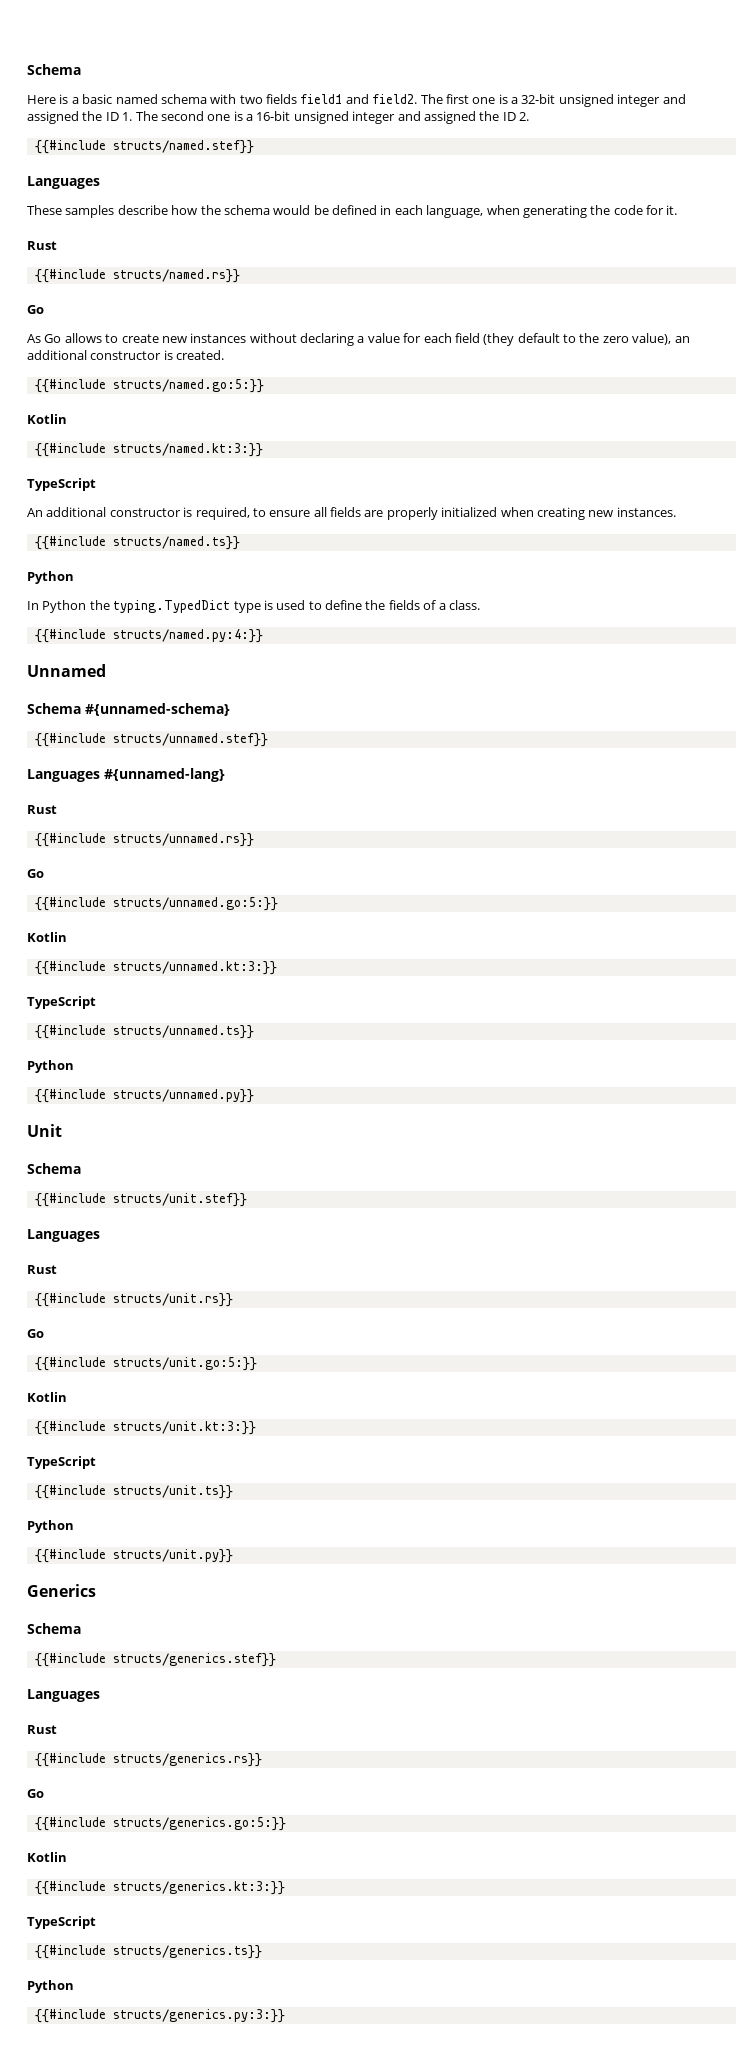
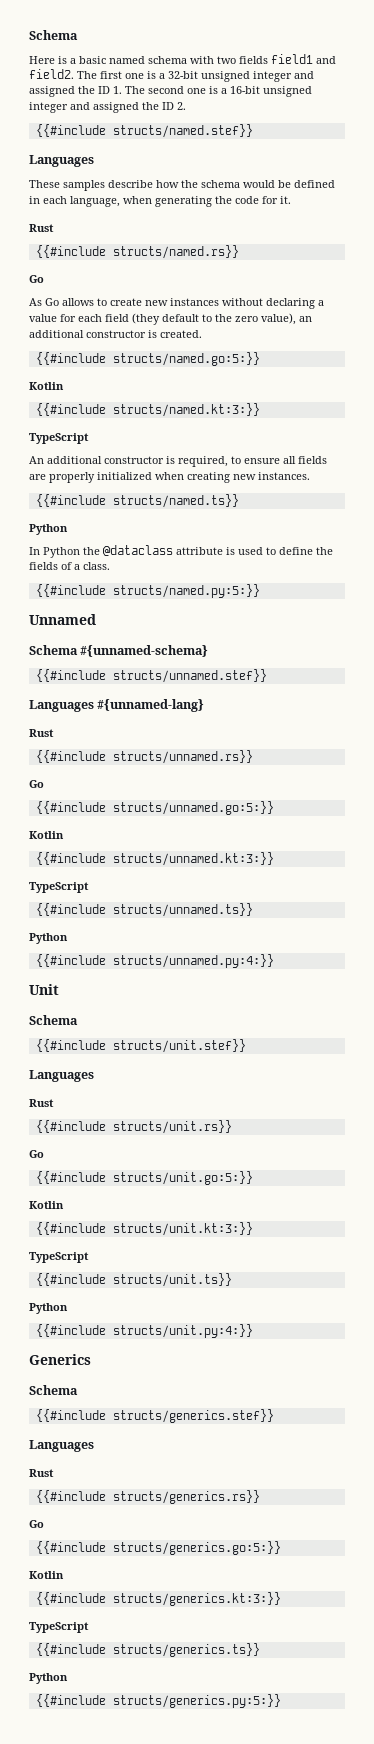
- In Python the typing.TypedDict type is used to define the fields of a class.
+ In Python the @dataclass attribute is used to define the fields of a class.
- {{#include structs/named.py:4:}}
+ {{#include structs/named.py:5:}}
- {{#include structs/unnamed.py}}
+ {{#include structs/unnamed.py:4:}}
- {{#include structs/unit.py}}
+ {{#include structs/unit.py:4:}}
- {{#include structs/generics.py:3:}}
+ {{#include structs/generics.py:5:}}

